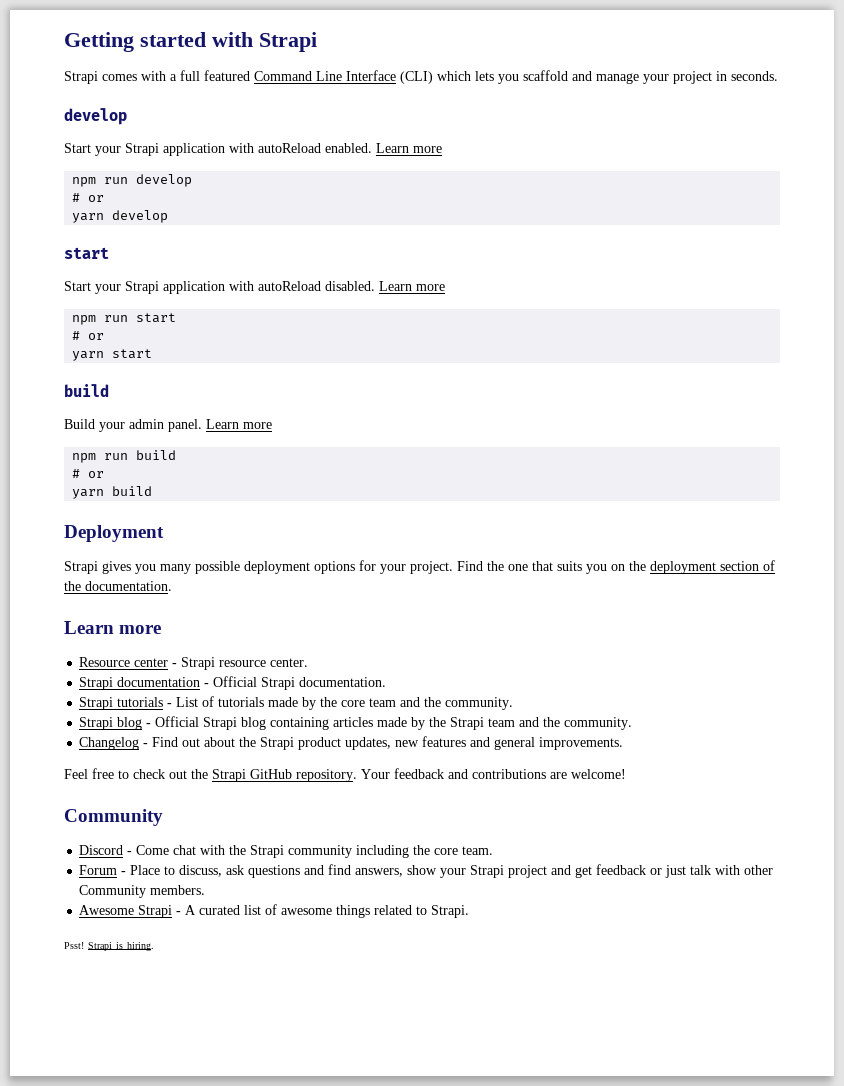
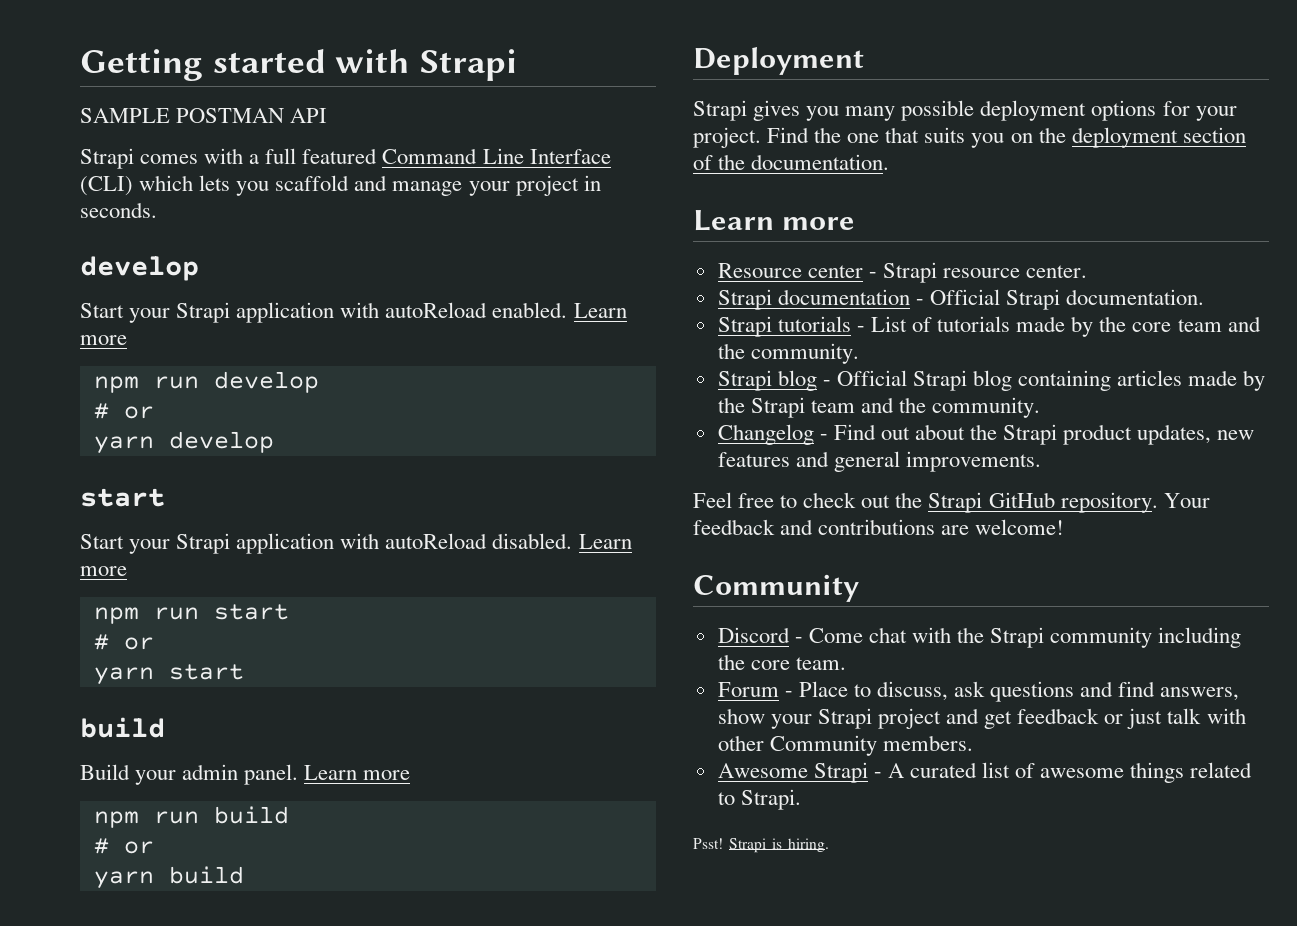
+ SAMPLE POSTMAN API

